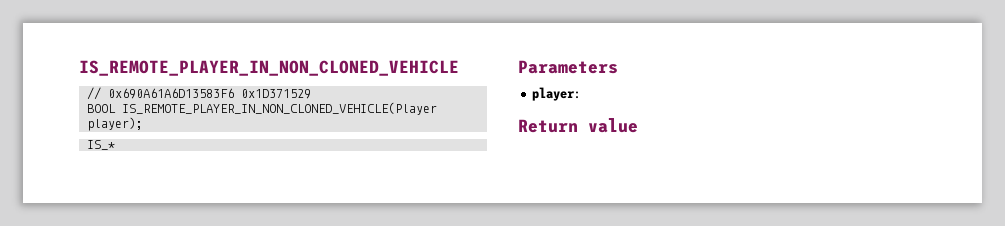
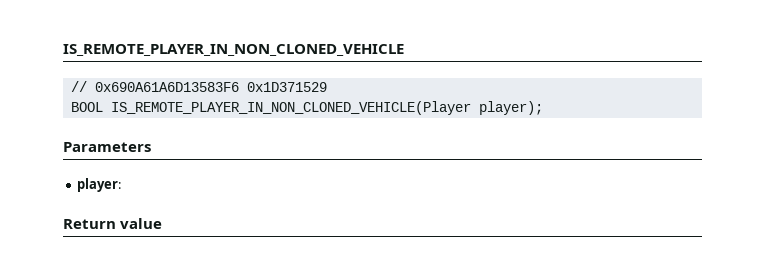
- IS_*

